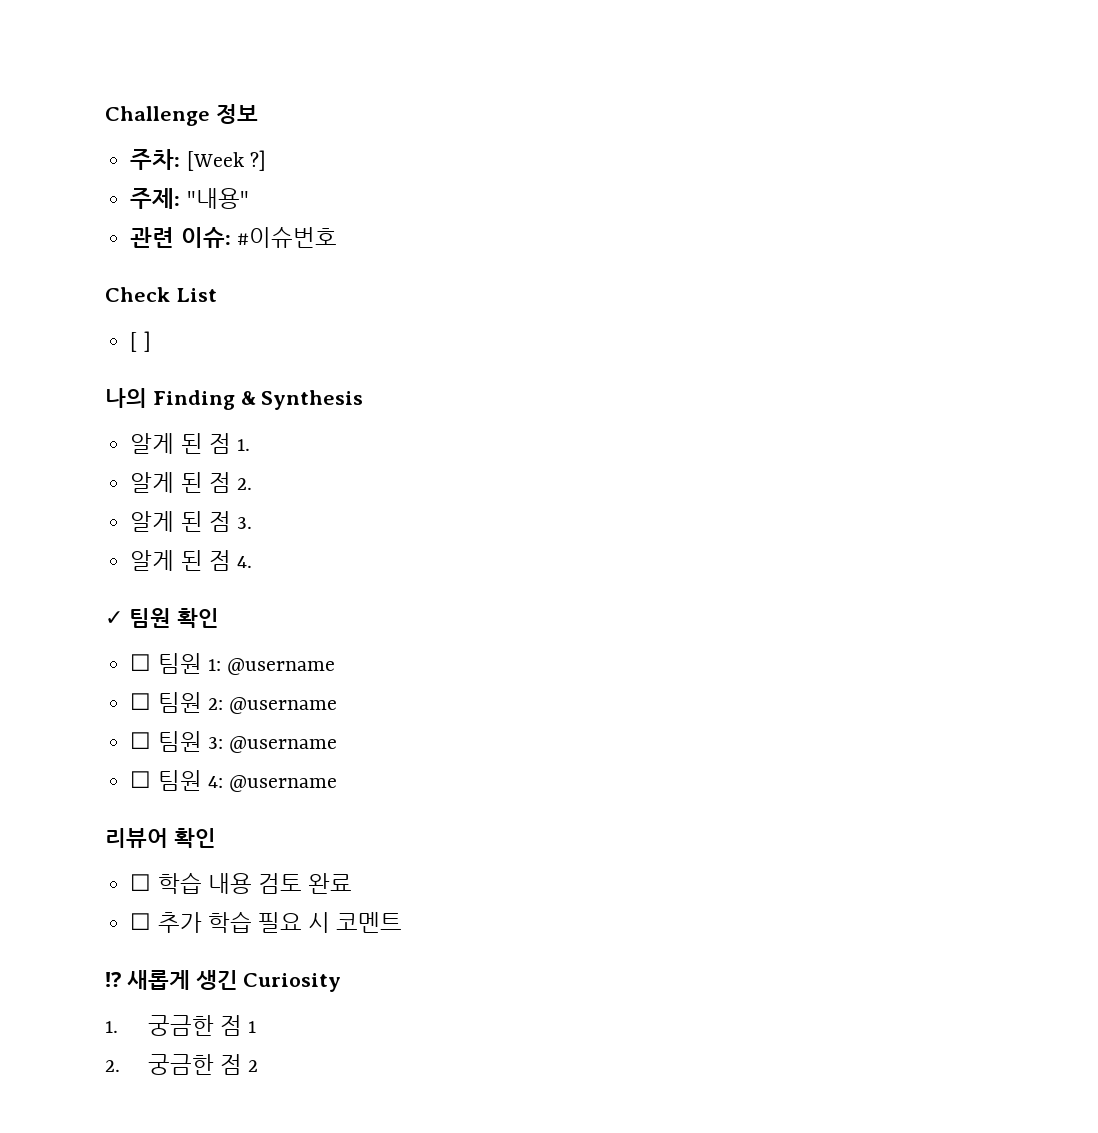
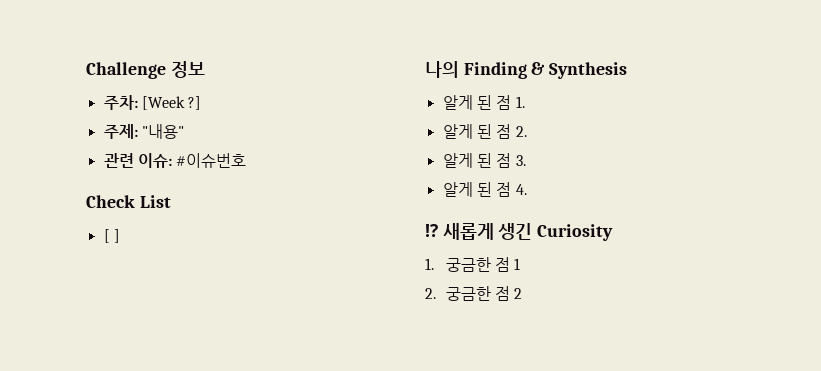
- ✓ 팀원 확인
- ☐ 팀원 1: @username
- ☐ 팀원 2: @username
- ☐ 팀원 3: @username
- ☐ 팀원 4: @username
- 리뷰어 확인
- ☐ 학습 내용 검토 완료
- ☐ 추가 학습 필요 시 코멘트

